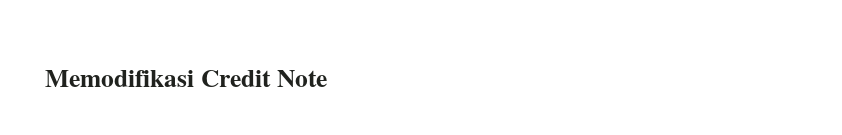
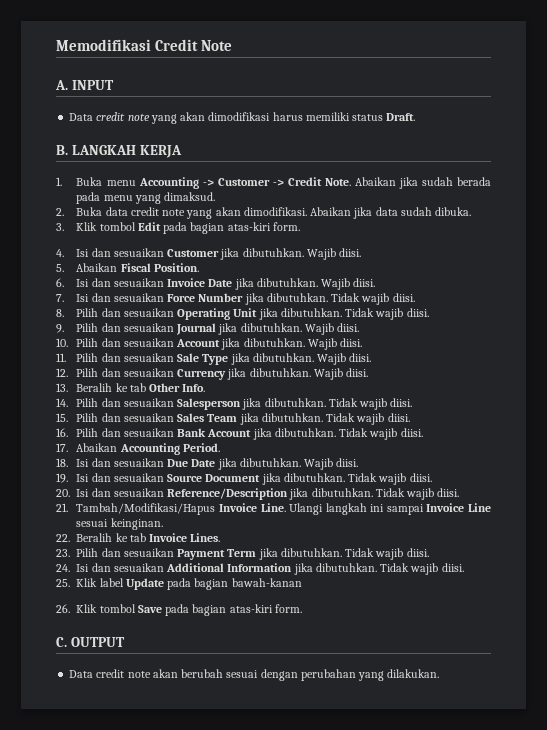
+ A. INPUT
+ Data credit note yang akan dimodifikasi harus memiliki status Draft.
+ B. LANGKAH KERJA
+ 1. Buka menu Accounting -> Customer -> Credit Note. Abaikan jika sudah berada pada menu yang dimaksud.
+ 2. Buka data credit note yang akan dimodifikasi. Abaikan jika data sudah dibuka.
+ 3. Klik tombol Edit pada bagian atas-kiri form.
+ 4. Isi dan sesuaikan Customer jika dibutuhkan. Wajib diisi.
+ 5. Abaikan Fiscal Position.
+ 6. Isi dan sesuaikan Invoice Date jika dibutuhkan. Wajib diisi.
+ 7. Isi dan sesuaikan Force Number jika dibutuhkan. Tidak wajib diisi.
+ 8. Pilih dan sesuaikan Operating Unit jika dibutuhkan. Tidak wajib diisi.
+ 9. Pilih dan sesuaikan Journal jika dibutuhkan. Wajib diisi.
+ 10. Pilih dan sesuaikan Account jika dibutuhkan. Wajib diisi.
+ 11. Pilih dan sesuaikan Sale Type jika dibutuhkan. Wajib diisi.
+ 12. Pilih dan sesuaikan Currency jika dibutuhkan. Wajib diisi.
+ 13. Beralih ke tab Other Info.
+ 14. Pilih dan sesuaikan Salesperson jika dibutuhkan. Tidak wajib diisi.
+ 15. Pilih dan sesuaikan Sales Team jika dibutuhkan. Tidak wajib diisi.
+ 16. Pilih dan sesuaikan Bank Account jika dibutuhkan. Tidak wajib diisi.
+ 17. Abaikan Accounting Period.
+ 18. Isi dan sesuaikan Due Date jika dibutuhkan. Wajib diisi.
+ 19. Isi dan sesuaikan Source Document jika dibutuhkan. Tidak wajib diisi.
+ 20. Isi dan sesuaikan Reference/Description jika dibutuhkan. Tidak wajib diisi.
+ 21. Tambah/Modifikasi/Hapus Invoice Line. Ulangi langkah ini sampai Invoice Line sesuai keinginan.
+ 22. Beralih ke tab Invoice Lines.
+ 23. Pilih dan sesuaikan Payment Term jika dibutuhkan. Tidak wajib diisi.
+ 24. Isi dan sesuaikan Additional Information jika dibutuhkan. Tidak wajib diisi.
+ 25. Klik label Update pada bagian bawah-kanan
+ 26. Klik tombol Save pada bagian atas-kiri form.
+ C. OUTPUT
+ Data credit note akan berubah sesuai dengan perubahan yang dilakukan.

